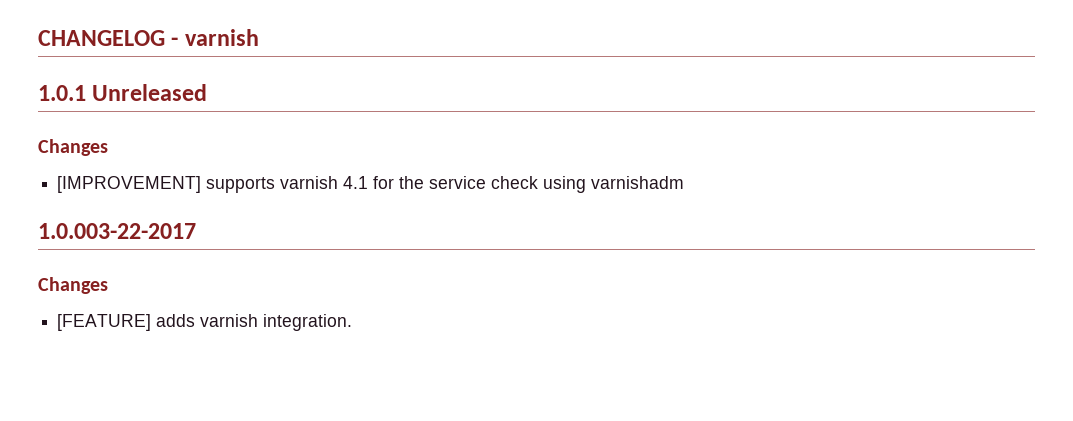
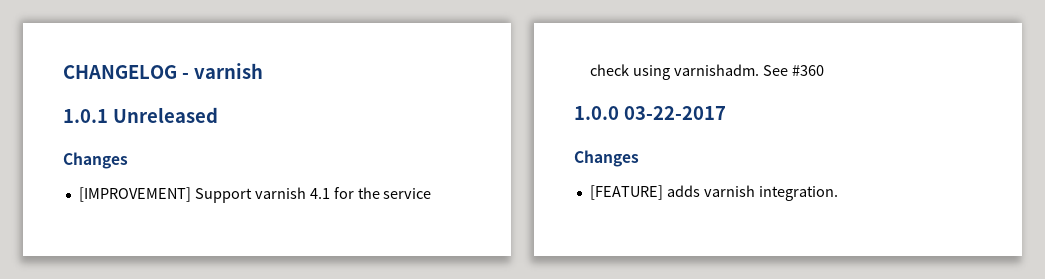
- [IMPROVEMENT] supports varnish 4.1 for the service check using varnishadm
- 1.0.003-22-2017
+ [IMPROVEMENT] Support varnish 4.1 for the service check using varnishadm. See #360
+ 1.0.0 03-22-2017

